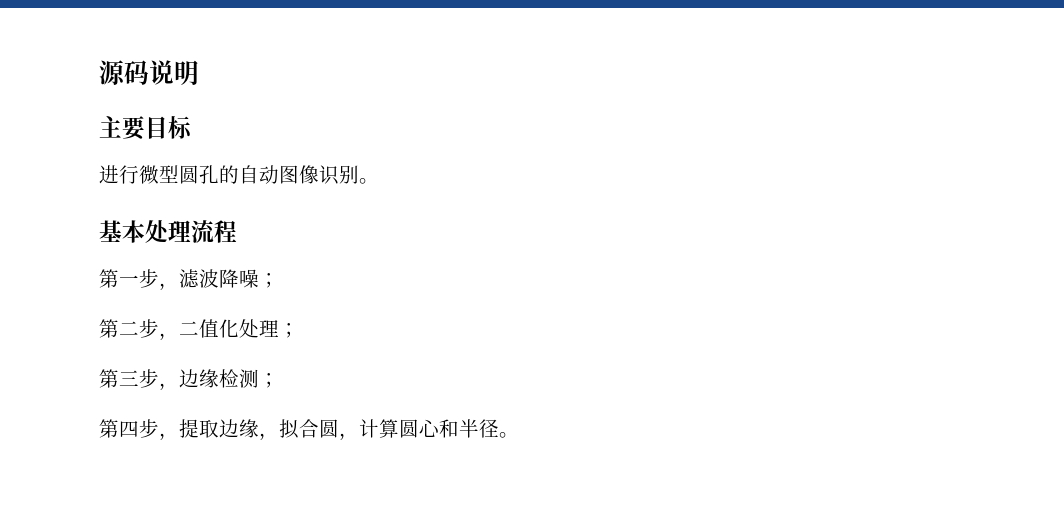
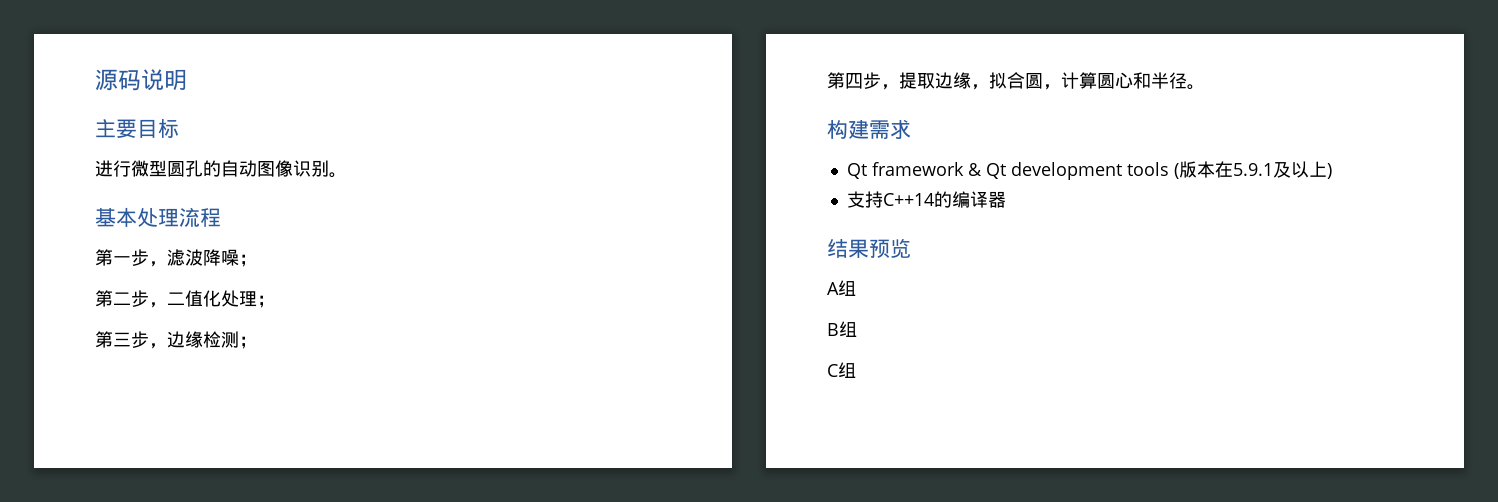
+ 构建需求
+ Qt framework & Qt development tools (版本在5.9.1及以上)
+ 支持C++14的编译器
+ 结果预览
+ A组
+ B组
+ C组

